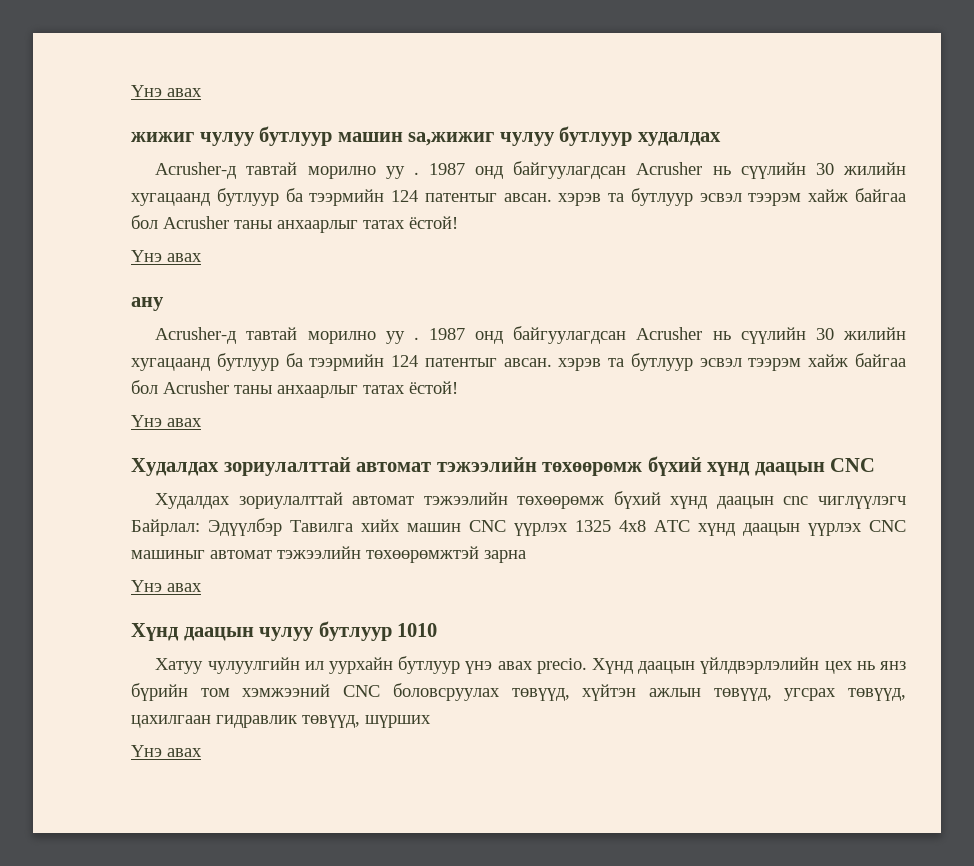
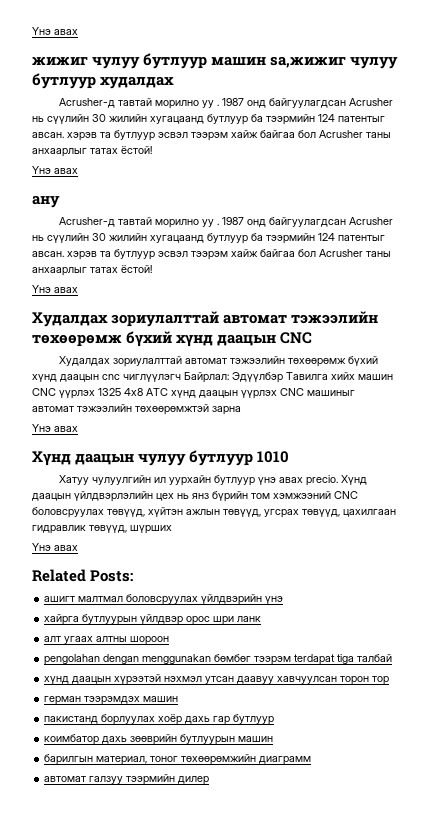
+ Related Posts:
+ ашигт малтмал боловсруулах үйлдвэрийн үнэ
+ хайрга бутлуурын үйлдвэр орос шри ланк
+ алт угаах алтны шороон
+ pengolahan dengan menggunakan бөмбөг тээрэм terdapat tiga талбай
+ хүнд даацын хүрээтэй нэхмэл утсан даавуу хавчуулсан торон тор
+ герман тээрэмдэх машин
+ пакистанд борлуулах хоёр дахь гар бутлуур
+ коимбатор дахь зөөврийн бутлуурын машин
+ барилгын материал, тоног төхөөрөмжийн диаграмм
+ автомат галзуу тээрмийн дилер

